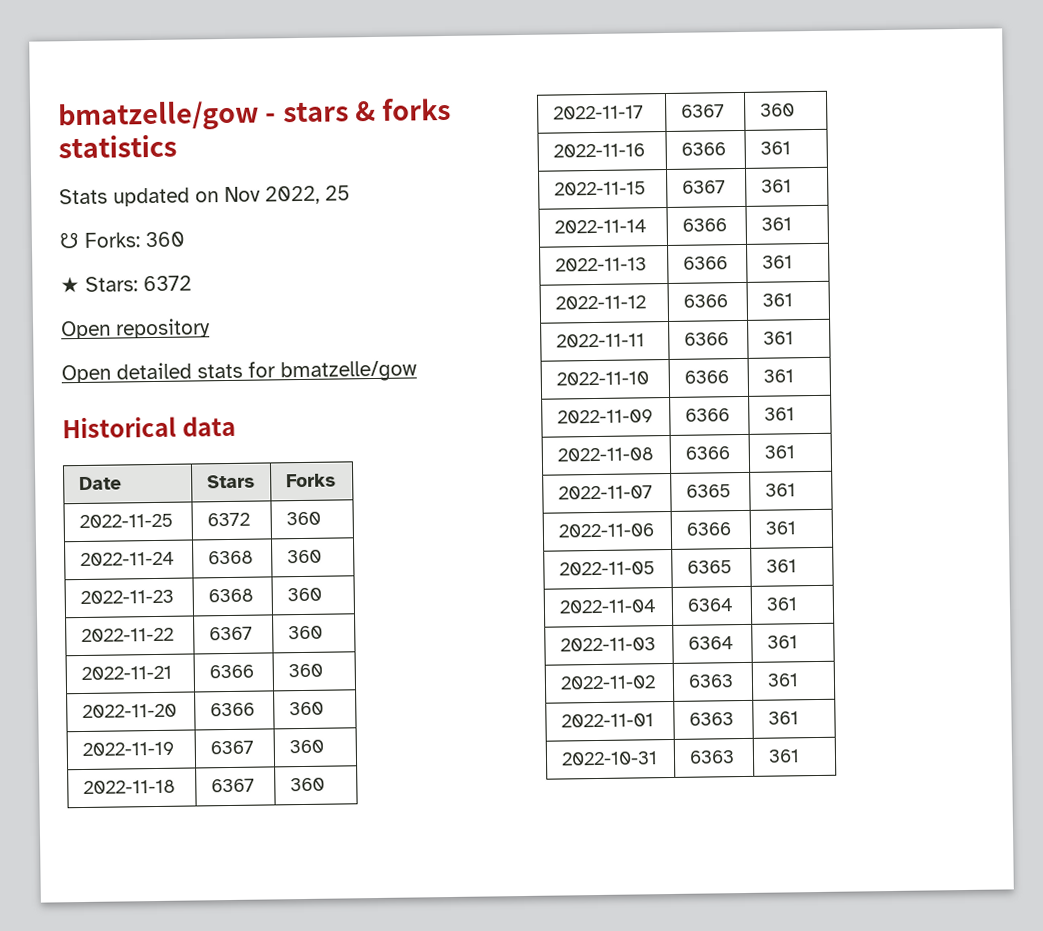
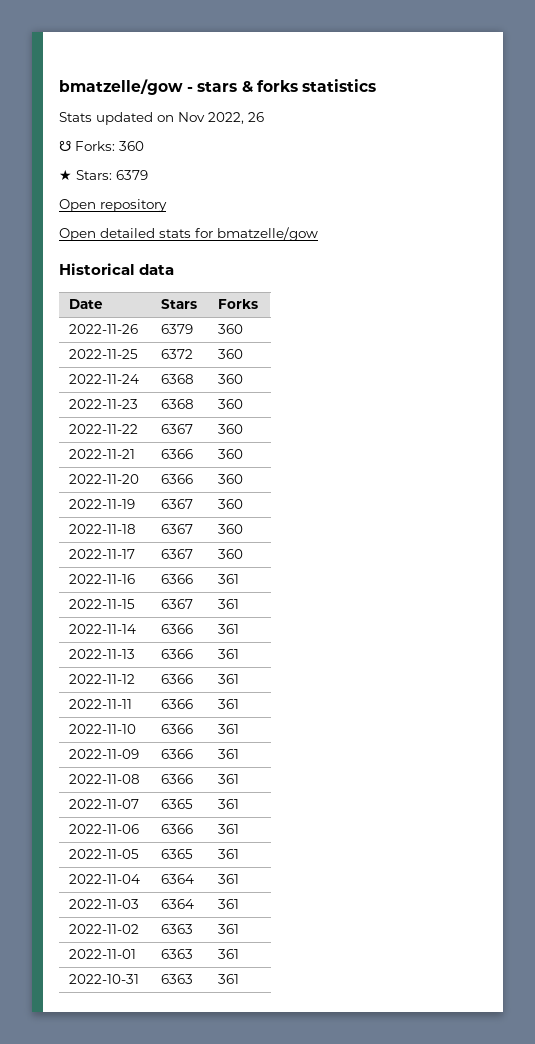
- Stats updated on Nov 2022, 25
+ Stats updated on Nov 2022, 26
- ★ Stars: 6372
+ ★ Stars: 6379
+ 2022-11-26 | 6379 | 360

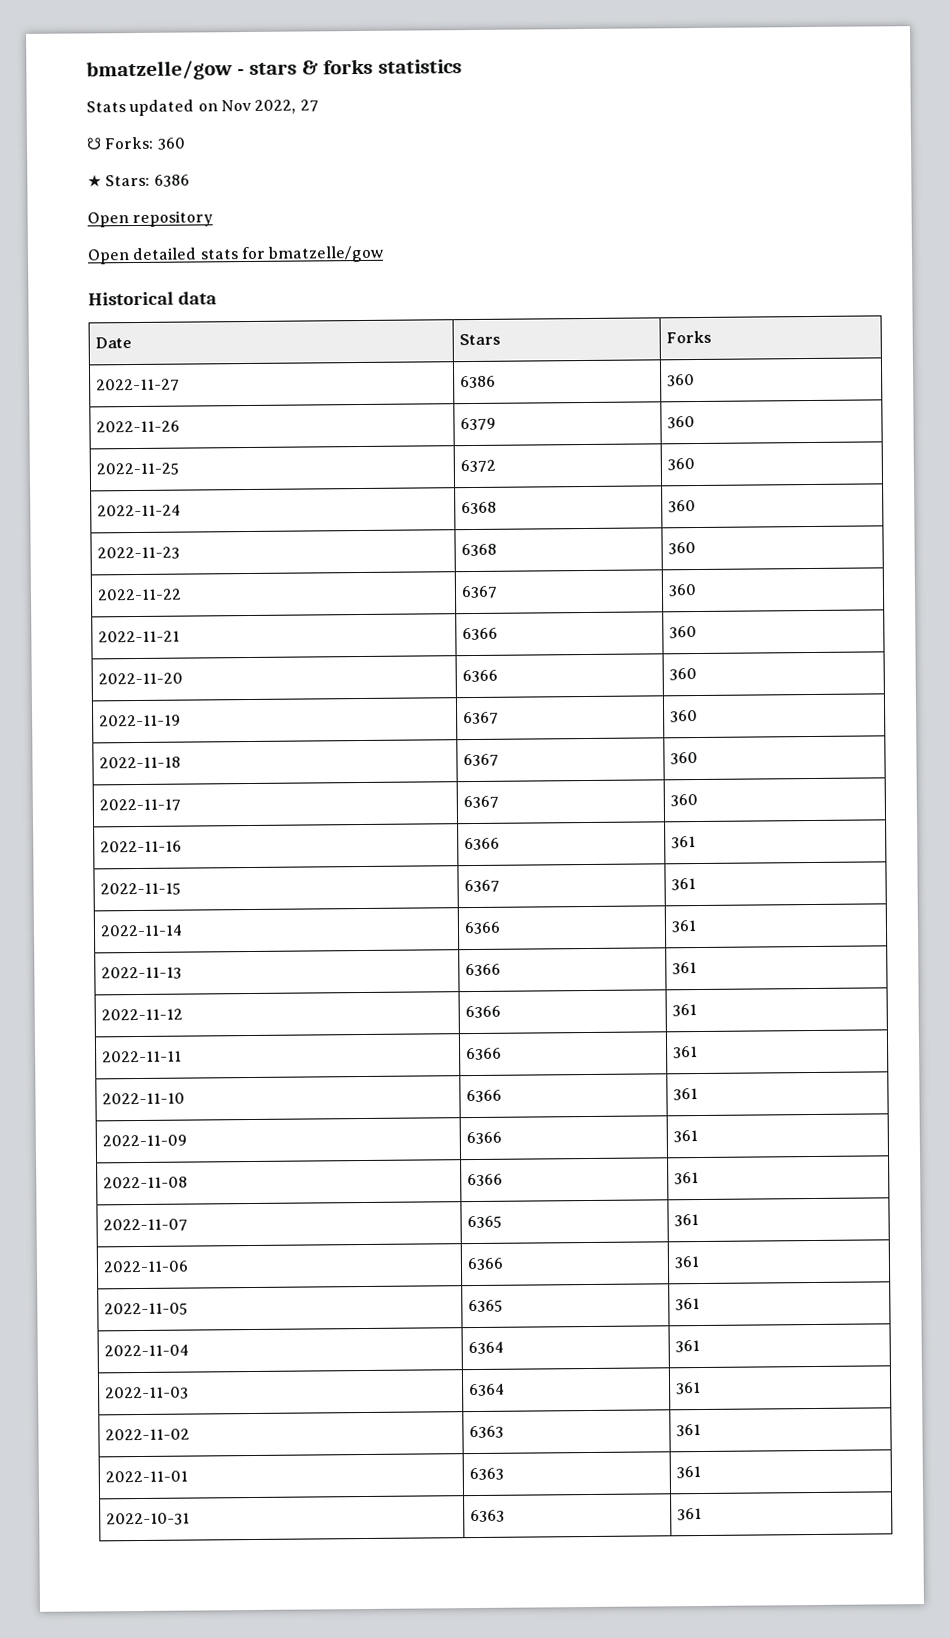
- Stats updated on Nov 2022, 26
+ Stats updated on Nov 2022, 27
- ★ Stars: 6379
+ ★ Stars: 6386
+ 2022-11-27 | 6386 | 360

